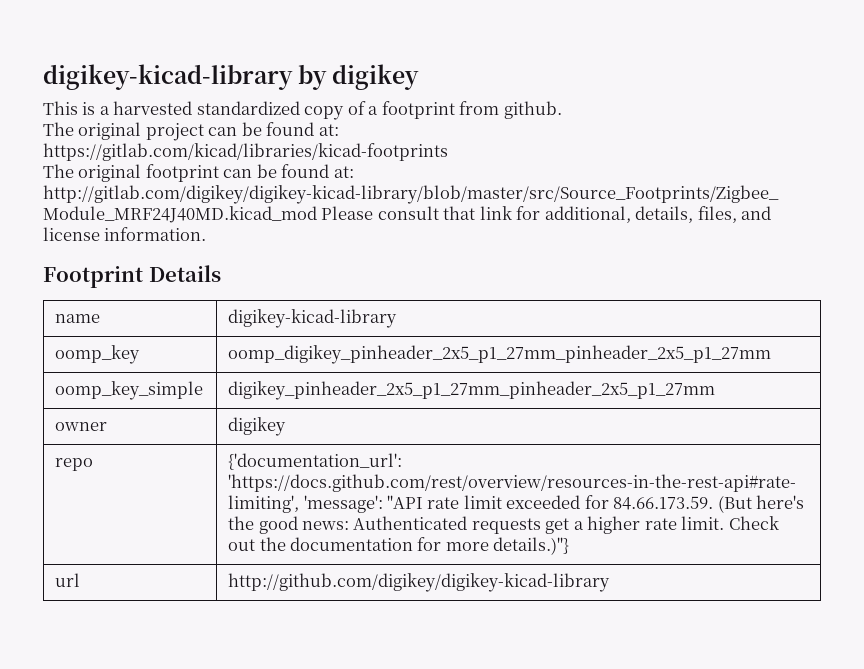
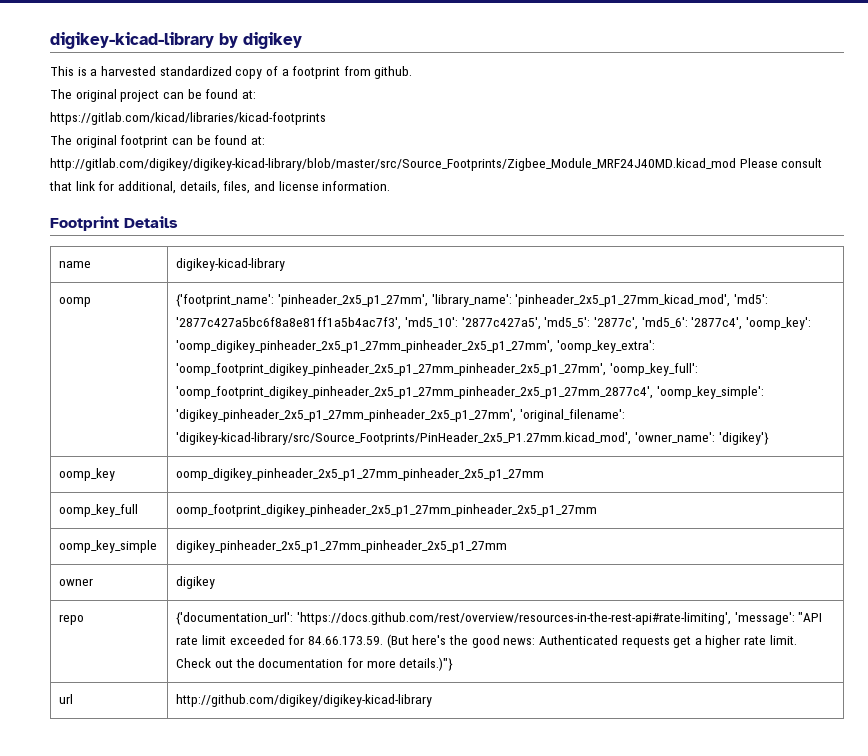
+ oomp | {'footprint_name': 'pinheader_2x5_p1_27mm', 'library_name': 'pinheader_2x5_p1_27mm_kicad_mod', 'md5': '2877c427a5bc6f8a8e81ff1a5b4ac7f3', 'md5_10': '2877c427a5', 'md5_5': '2877c', 'md5_6': '2877c4', 'oomp_key': 'oomp_digikey_pinheader_2x5_p1_27mm_pinheader_2x5_p1_27mm', 'oomp_key_extra': 'oomp_footprint_digikey_pinheader_2x5_p1_27mm_pinheader_2x5_p1_27mm', 'oomp_key_full': 'oomp_footprint_digikey_pinheader_2x5_p1_27mm_pinheader_2x5_p1_27mm_2877c4', 'oomp_key_simple': 'digikey_pinheader_2x5_p1_27mm_pinheader_2x5_p1_27mm', 'original_filename': 'digikey-kicad-library/src/Source_Footprints/PinHeader_2x5_P1.27mm.kicad_mod', 'owner_name': 'digikey'}
+ oomp_key_full | oomp_footprint_digikey_pinheader_2x5_p1_27mm_pinheader_2x5_p1_27mm

